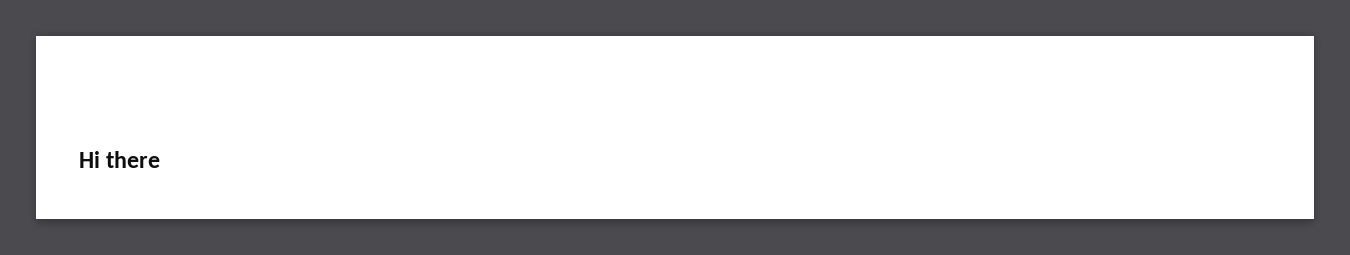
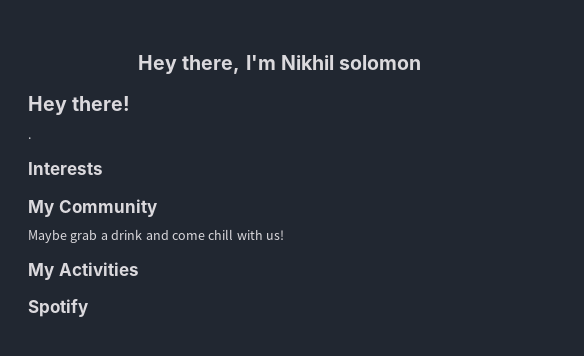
- Hi there
+ Hey there, I'm Nikhil solomon
+ Hey there!
+ .
+ Interests
+ My Community
+ Maybe grab a drink and come chill with us!
+ My Activities
+ Spotify

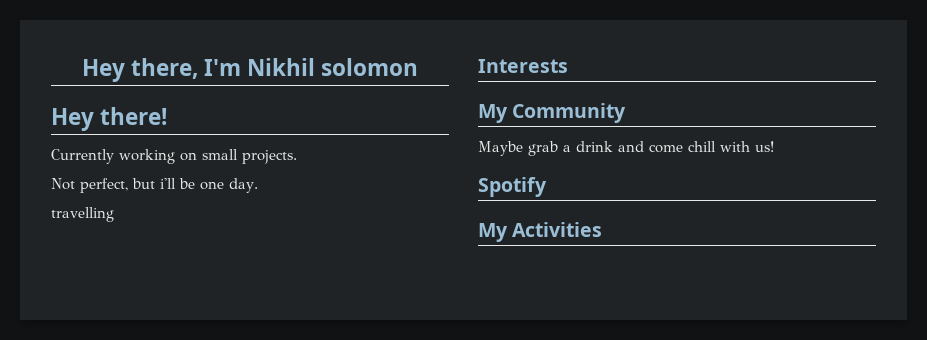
- .
+ Currently working on small projects.
+ Not perfect, but i'll be one day.
+ travelling
+ Spotify
- Spotify

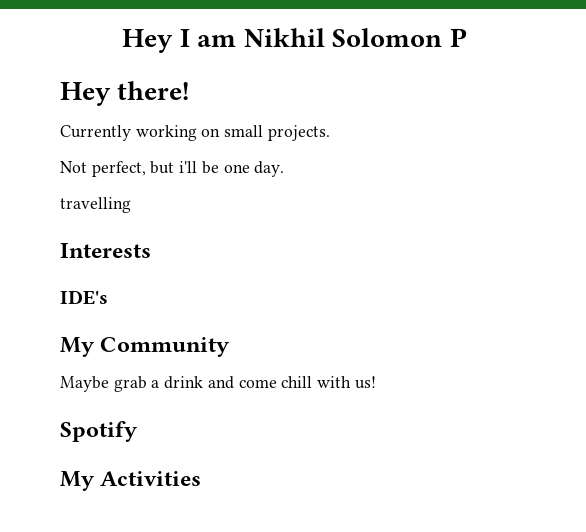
- Hey there, I'm Nikhil solomon
+ Hey I am Nikhil Solomon P
+ IDE's

